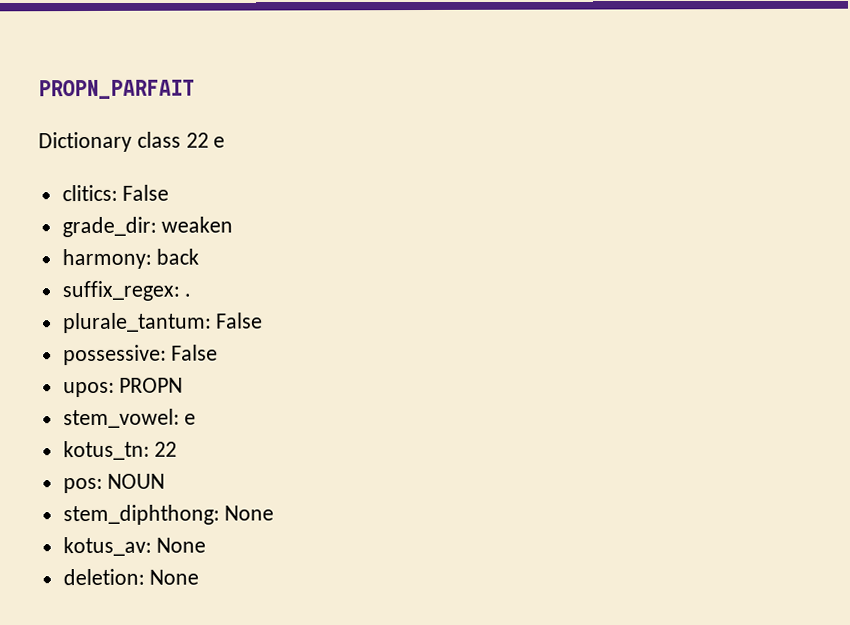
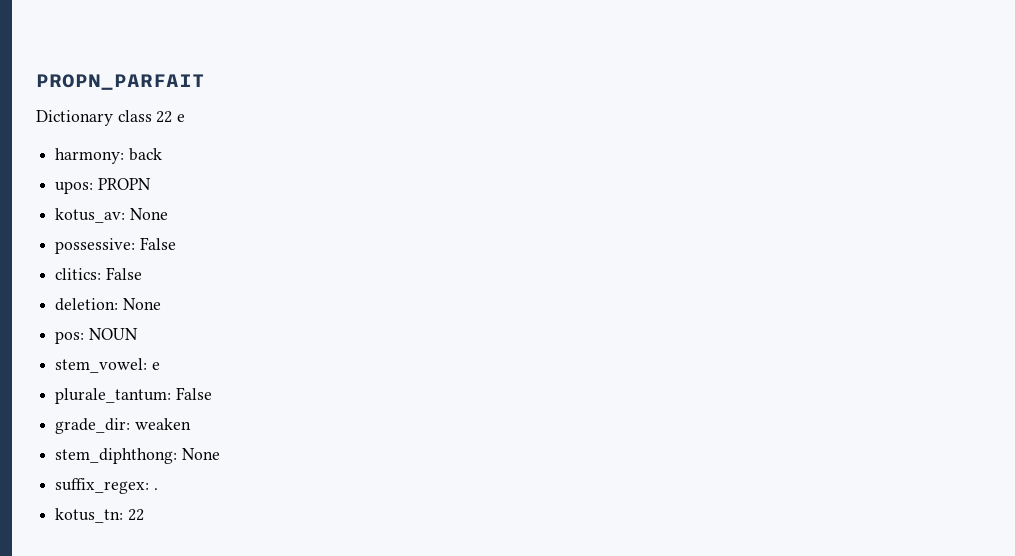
+ harmony: back
+ upos: PROPN
+ kotus_av: None
+ possessive: False
  clitics: False
+ deletion: None
+ pos: NOUN
+ stem_vowel: e
+ plurale_tantum: False
- harmony: back
+ stem_diphthong: None
- plurale_tantum: False
- possessive: False
- upos: PROPN
- stem_vowel: e
  kotus_tn: 22
- pos: NOUN
- stem_diphthong: None
- kotus_av: None
- deletion: None

